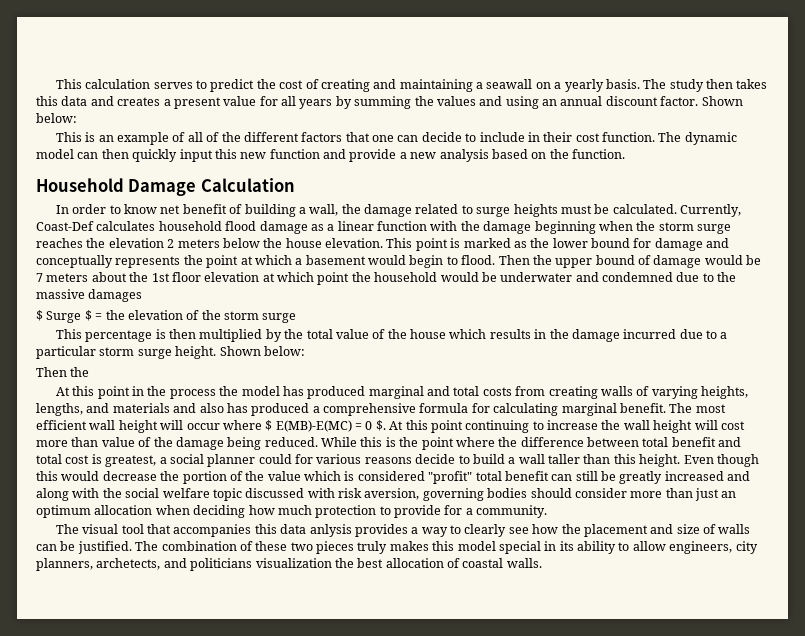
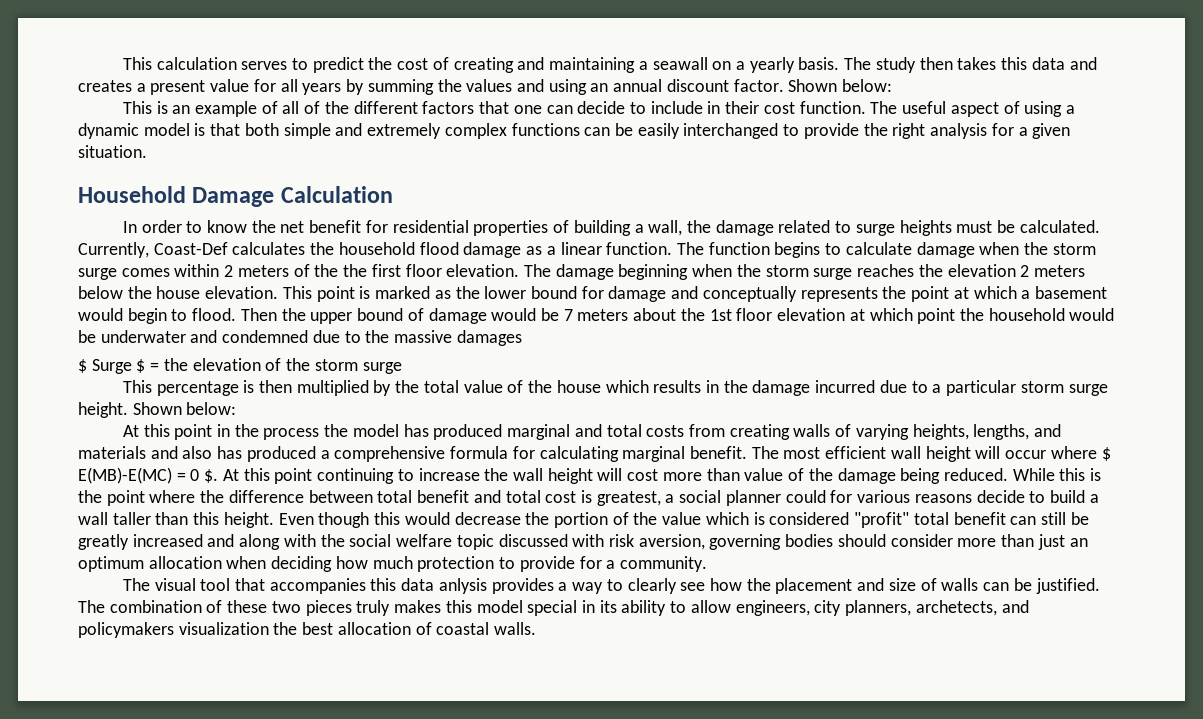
- The dynamic model can then quickly input this new function and provide a new analysis based on the function.
+ The useful aspect of using a dynamic model is that both simple and extremely complex functions can be easily interchanged to provide the right analysis for a given situation.
- In order to know net benefit of building a wall, the damage related to surge heights must be calculated.
+ In order to know the net benefit for residential properties of building a wall, the damage related to surge heights must be calculated.
- Currently, Coast-Def calculates household flood damage as a linear function with the damage beginning when the storm surge reaches the elevation 2 meters below the house elevation.
+ Currently, Coast-Def calculates the household flood damage as a linear function. The function begins to calculate damage when the storm surge comes within 2 meters of the the first floor elevation. The damage beginning when the storm surge reaches the elevation 2 meters below the house elevation.
  This percentage is then multiplied by the total value of the house which results in the damage incurred due to a particular storm surge height. Shown below:
- Then the
- The combination of these two pieces truly makes this model special in its ability to allow engineers, city planners, archetects, and politicians visualization the best allocation of coastal walls.
+ The combination of these two pieces truly makes this model special in its ability to allow engineers, city planners, archetects, and policymakers visualization the best allocation of coastal walls.

